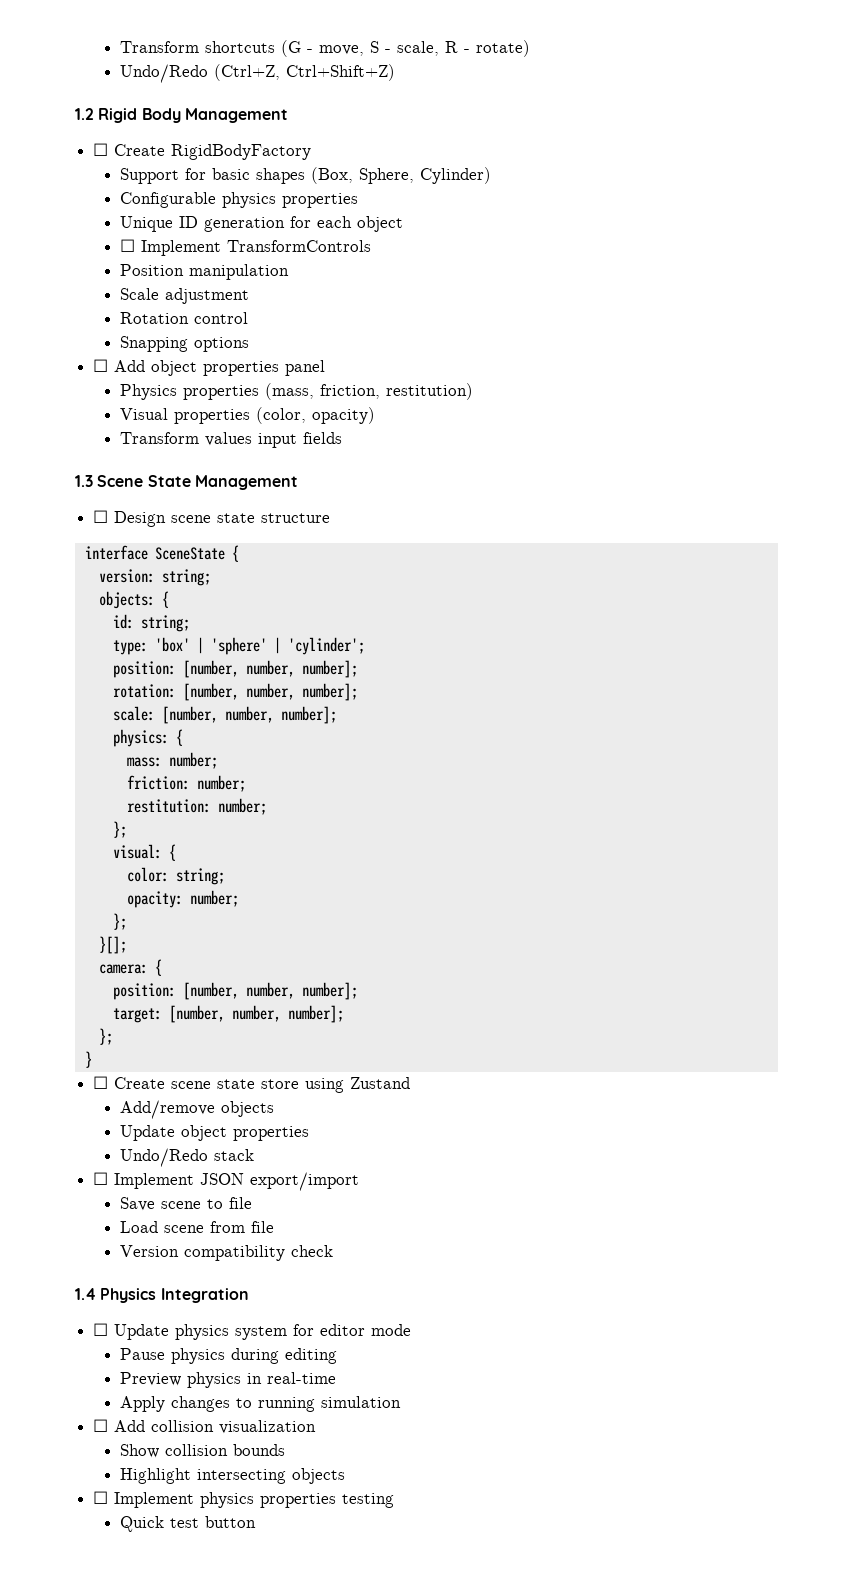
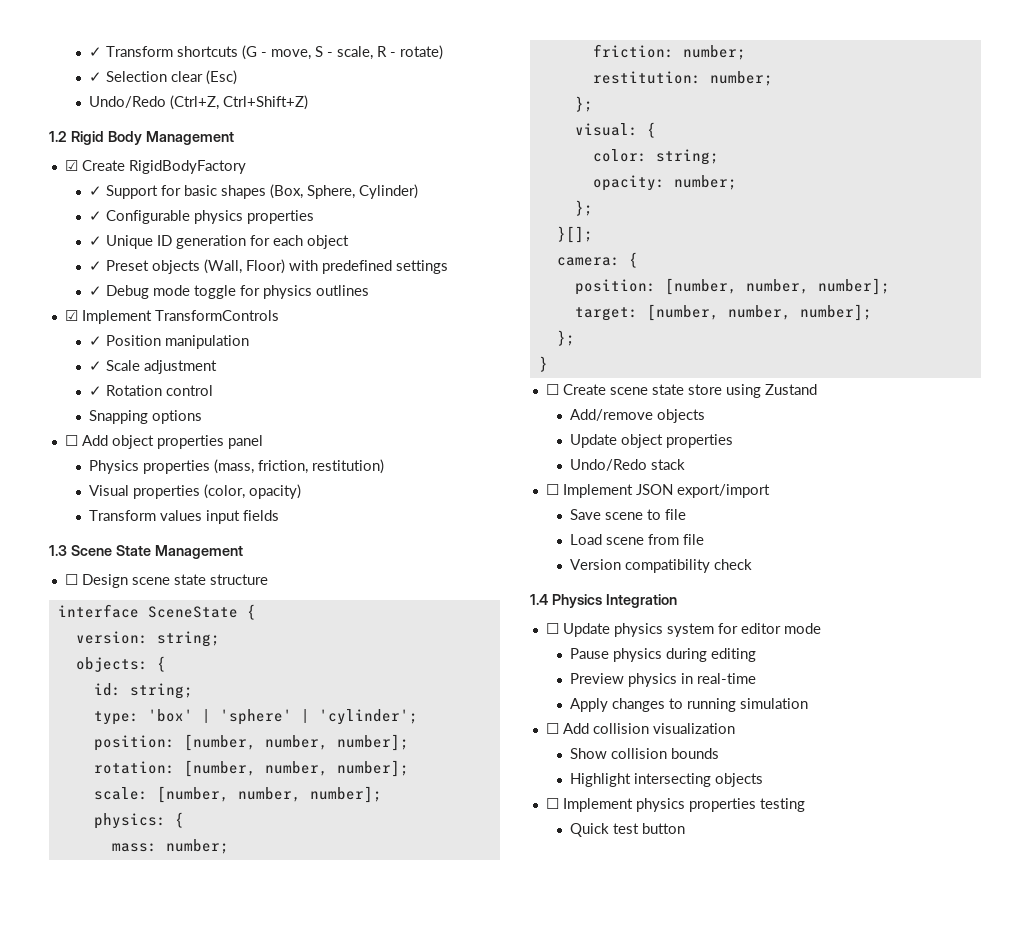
- Transform shortcuts (G - move, S - scale, R - rotate)
+ ✓ Transform shortcuts (G - move, S - scale, R - rotate)
+ ✓ Selection clear (Esc)
- ☐ Create RigidBodyFactory
+ ☑ Create RigidBodyFactory
- Support for basic shapes (Box, Sphere, Cylinder)
+ ✓ Support for basic shapes (Box, Sphere, Cylinder)
- Configurable physics properties
+ ✓ Configurable physics properties
- Unique ID generation for each object
+ ✓ Unique ID generation for each object
- ☐ Implement TransformControls
+ ✓ Preset objects (Wall, Floor) with predefined settings
+ ✓ Debug mode toggle for physics outlines
+ ☑ Implement TransformControls
- Position manipulation
+ ✓ Position manipulation
- Scale adjustment
+ ✓ Scale adjustment
- Rotation control
+ ✓ Rotation control

